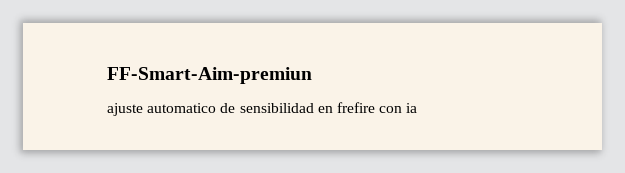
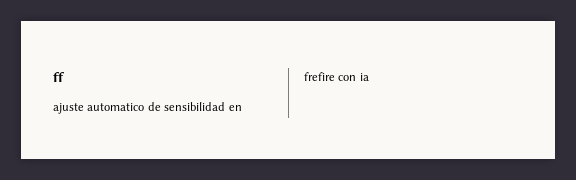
- FF-Smart-Aim-premiun
+ ff

